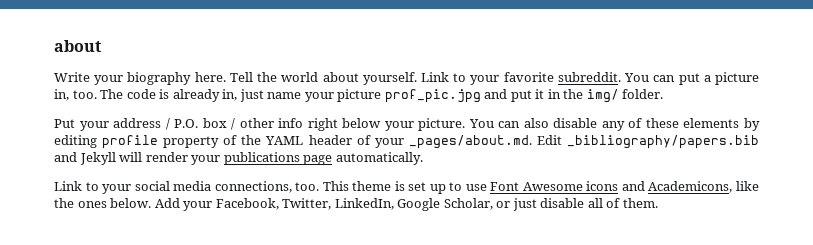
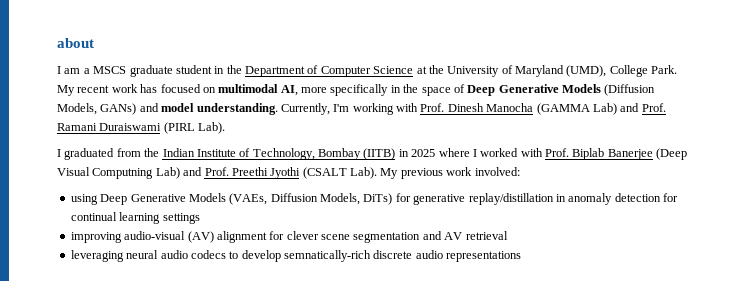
- Write your biography here. Tell the world about yourself. Link to your favorite subreddit. You can put a picture in, too. The code is already in, just name your picture prof_pic.jpg and put it in the img/ folder.
- Put your address / P.O. box / other info right below your picture. You can also disable any of these elements by editing profile property of the YAML header of your _pages/about.md. Edit _bibliography/papers.bib and Jekyll will render your publications page automatically.
- Link to your social media connections, too. This theme is set up to use Font Awesome icons and Academicons, like the ones below. Add your Facebook, Twitter, LinkedIn, Google Scholar, or just disable all of them.
+ I am a MSCS graduate student in the Department of Computer Science at the University of Maryland (UMD), College Park. My recent work has focused on multimodal AI, more specifically in the space of Deep Generative Models (Diffusion Models, GANs) and model understanding. Currently, I'm working with Prof. Dinesh Manocha (GAMMA Lab) and Prof. Ramani Duraiswami (PIRL Lab).
+ I graduated from the Indian Institute of Technology, Bombay (IITB) in 2025 where I worked with Prof. Biplab Banerjee (Deep Visual Computning Lab) and Prof. Preethi Jyothi (CSALT Lab). My previous work involved:
+ using Deep Generative Models (VAEs, Diffusion Models, DiTs) for generative replay/distillation in anomaly detection for continual learning settings
+ improving audio-visual (AV) alignment for clever scene segmentation and AV retrieval
+ leveraging neural audio codecs to develop semnatically-rich discrete audio representations

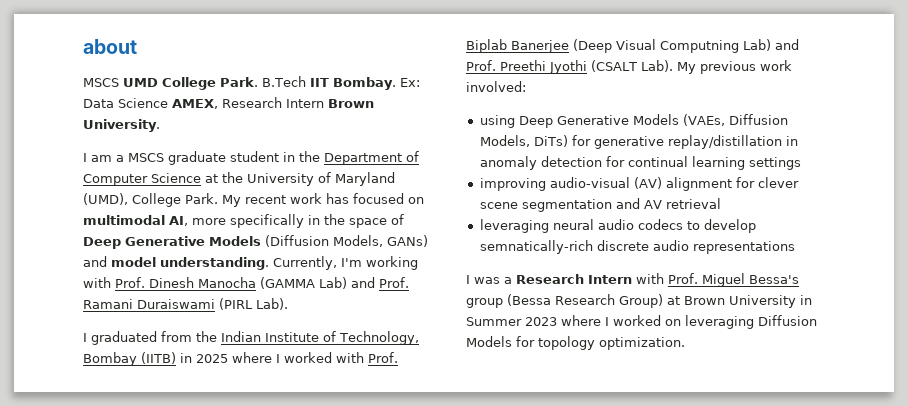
+ MSCS UMD College Park. B.Tech IIT Bombay. Ex: Data Science AMEX, Research Intern Brown University.
+ I was a Research Intern with Prof. Miguel Bessa's group (Bessa Research Group) at Brown University in Summer 2023 where I worked on leveraging Diffusion Models for topology optimization.

